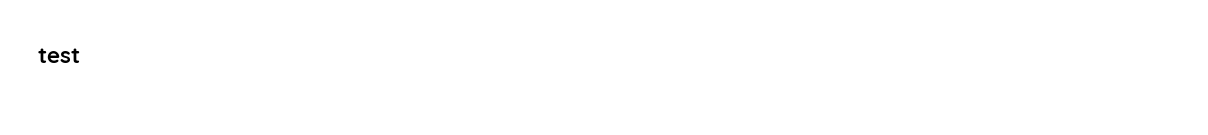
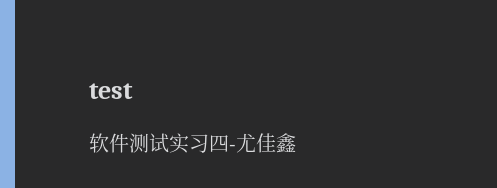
+ 软件测试实习四-尤佳鑫

